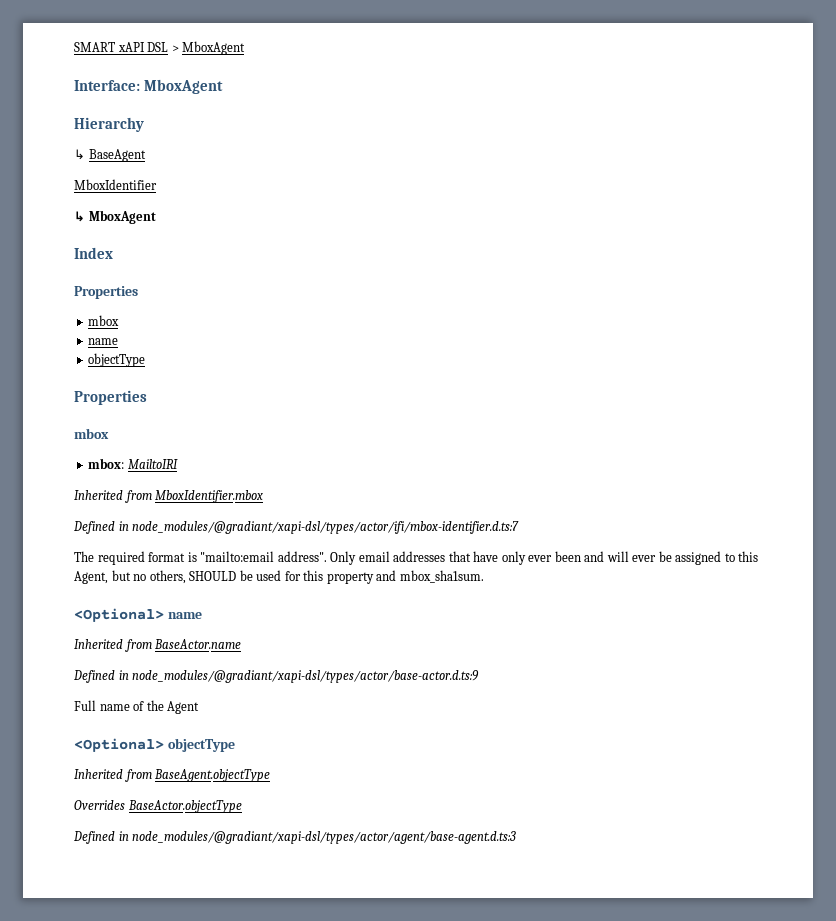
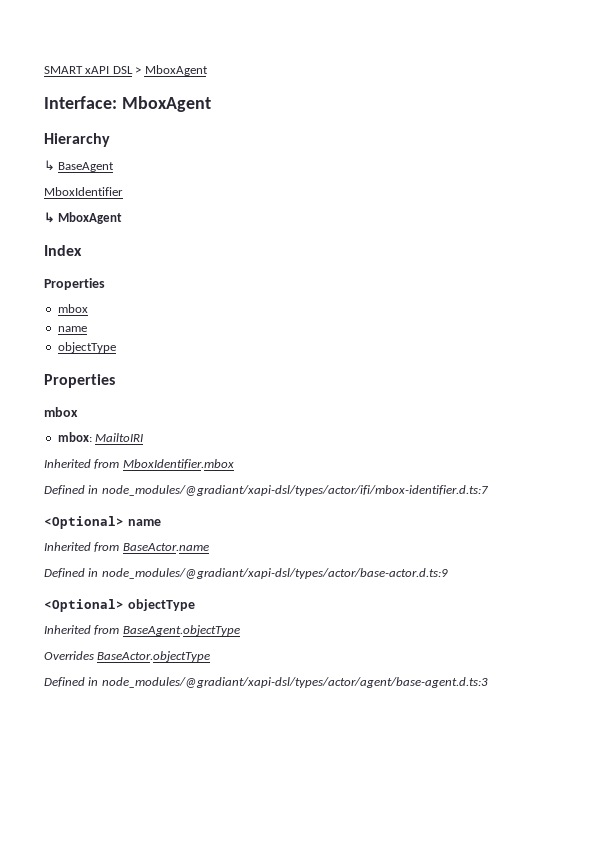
- The required format is "mailto:email address". Only email addresses that have only ever been and will ever be assigned to this Agent, but no others, SHOULD be used for this property and mbox_sha1sum.
- Full name of the Agent

